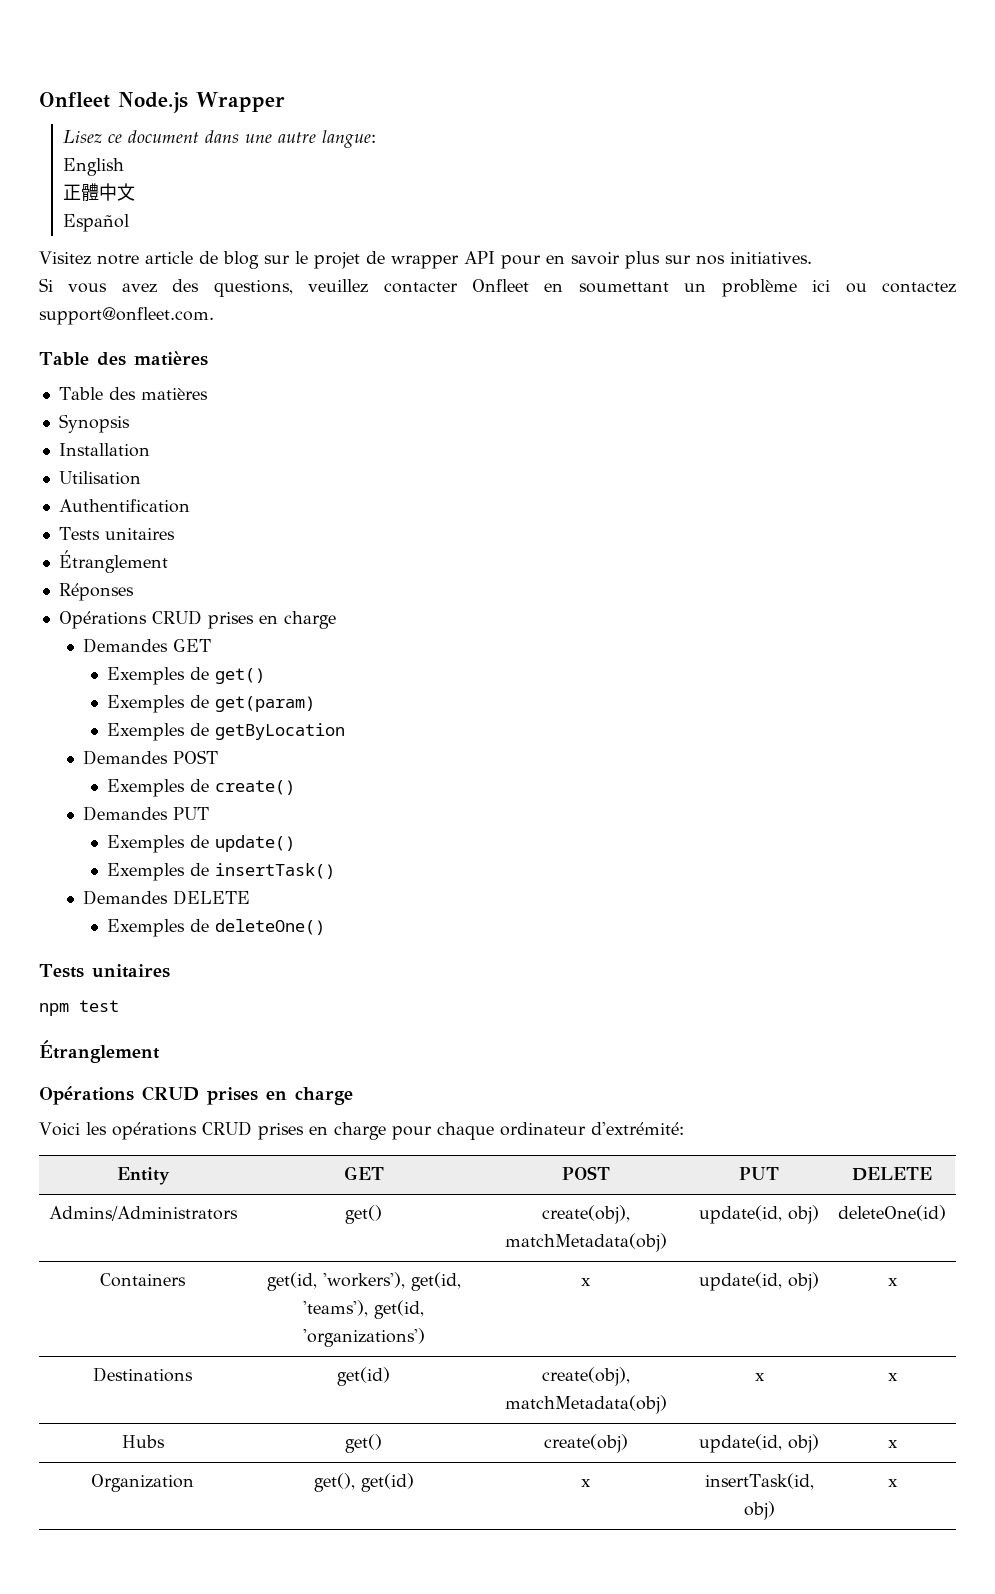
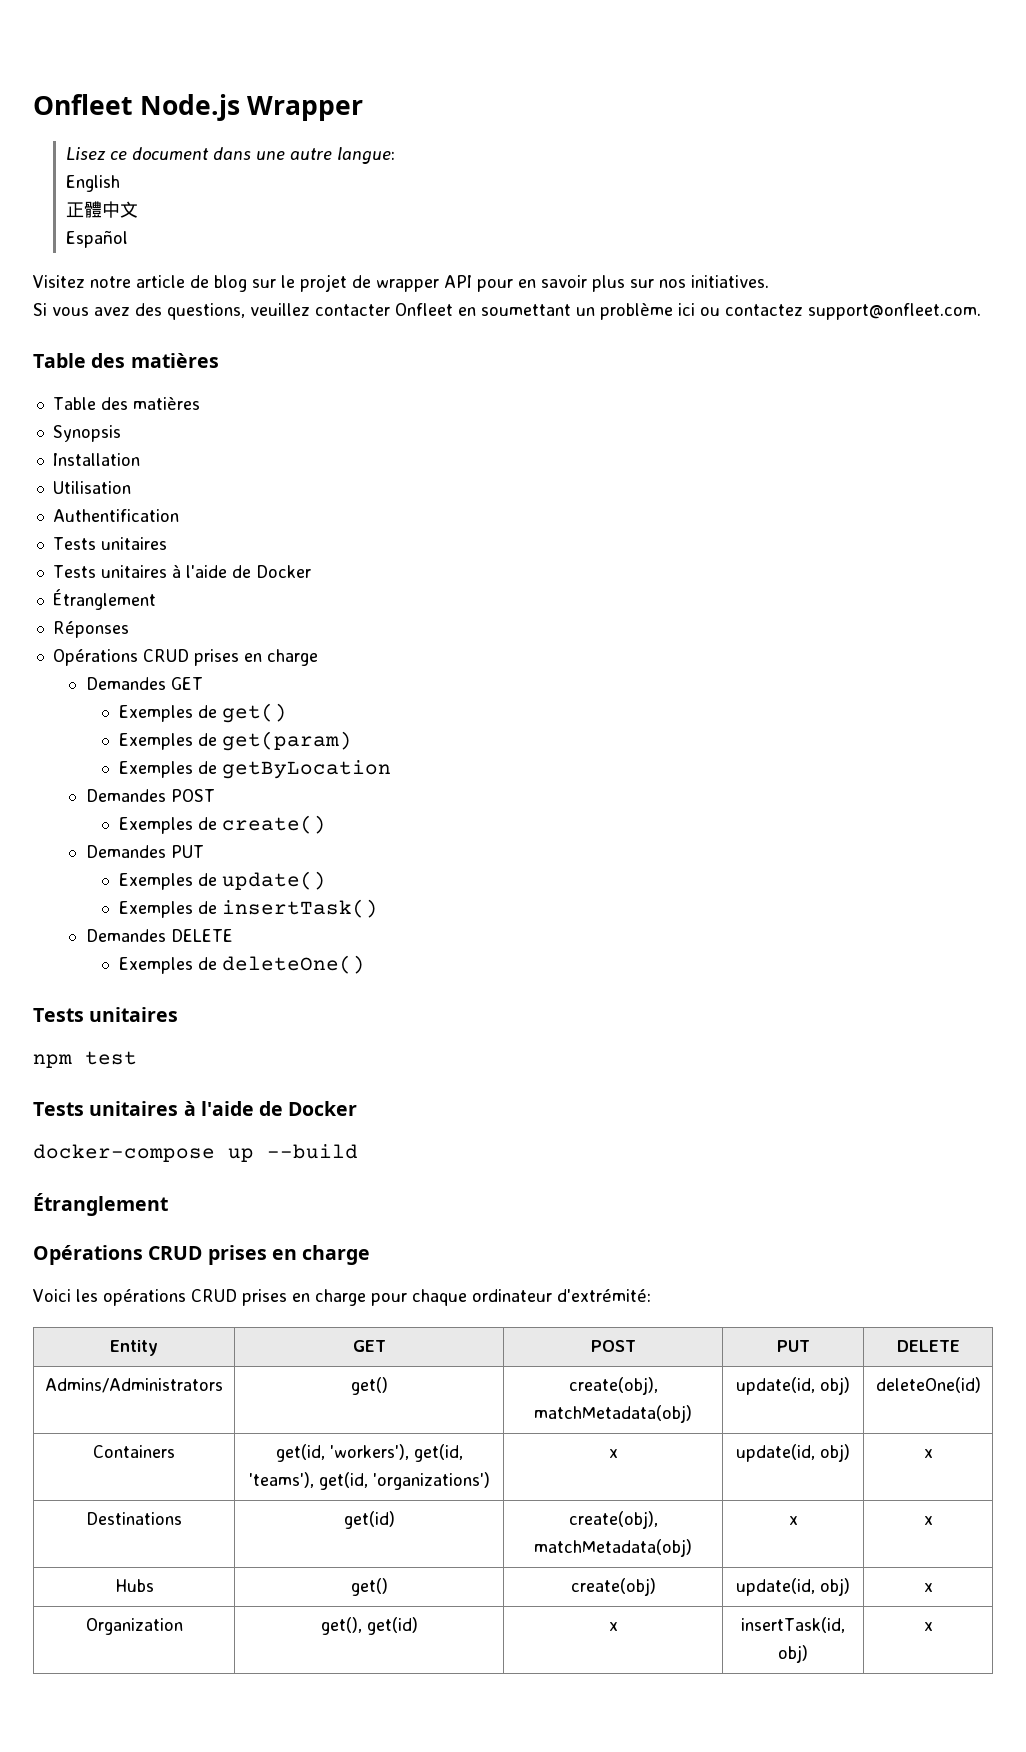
  Authentification
  Tests unitaires
+ Tests unitaires à l'aide de Docker
  npm test
+ Tests unitaires à l'aide de Docker
+ docker-compose up --build

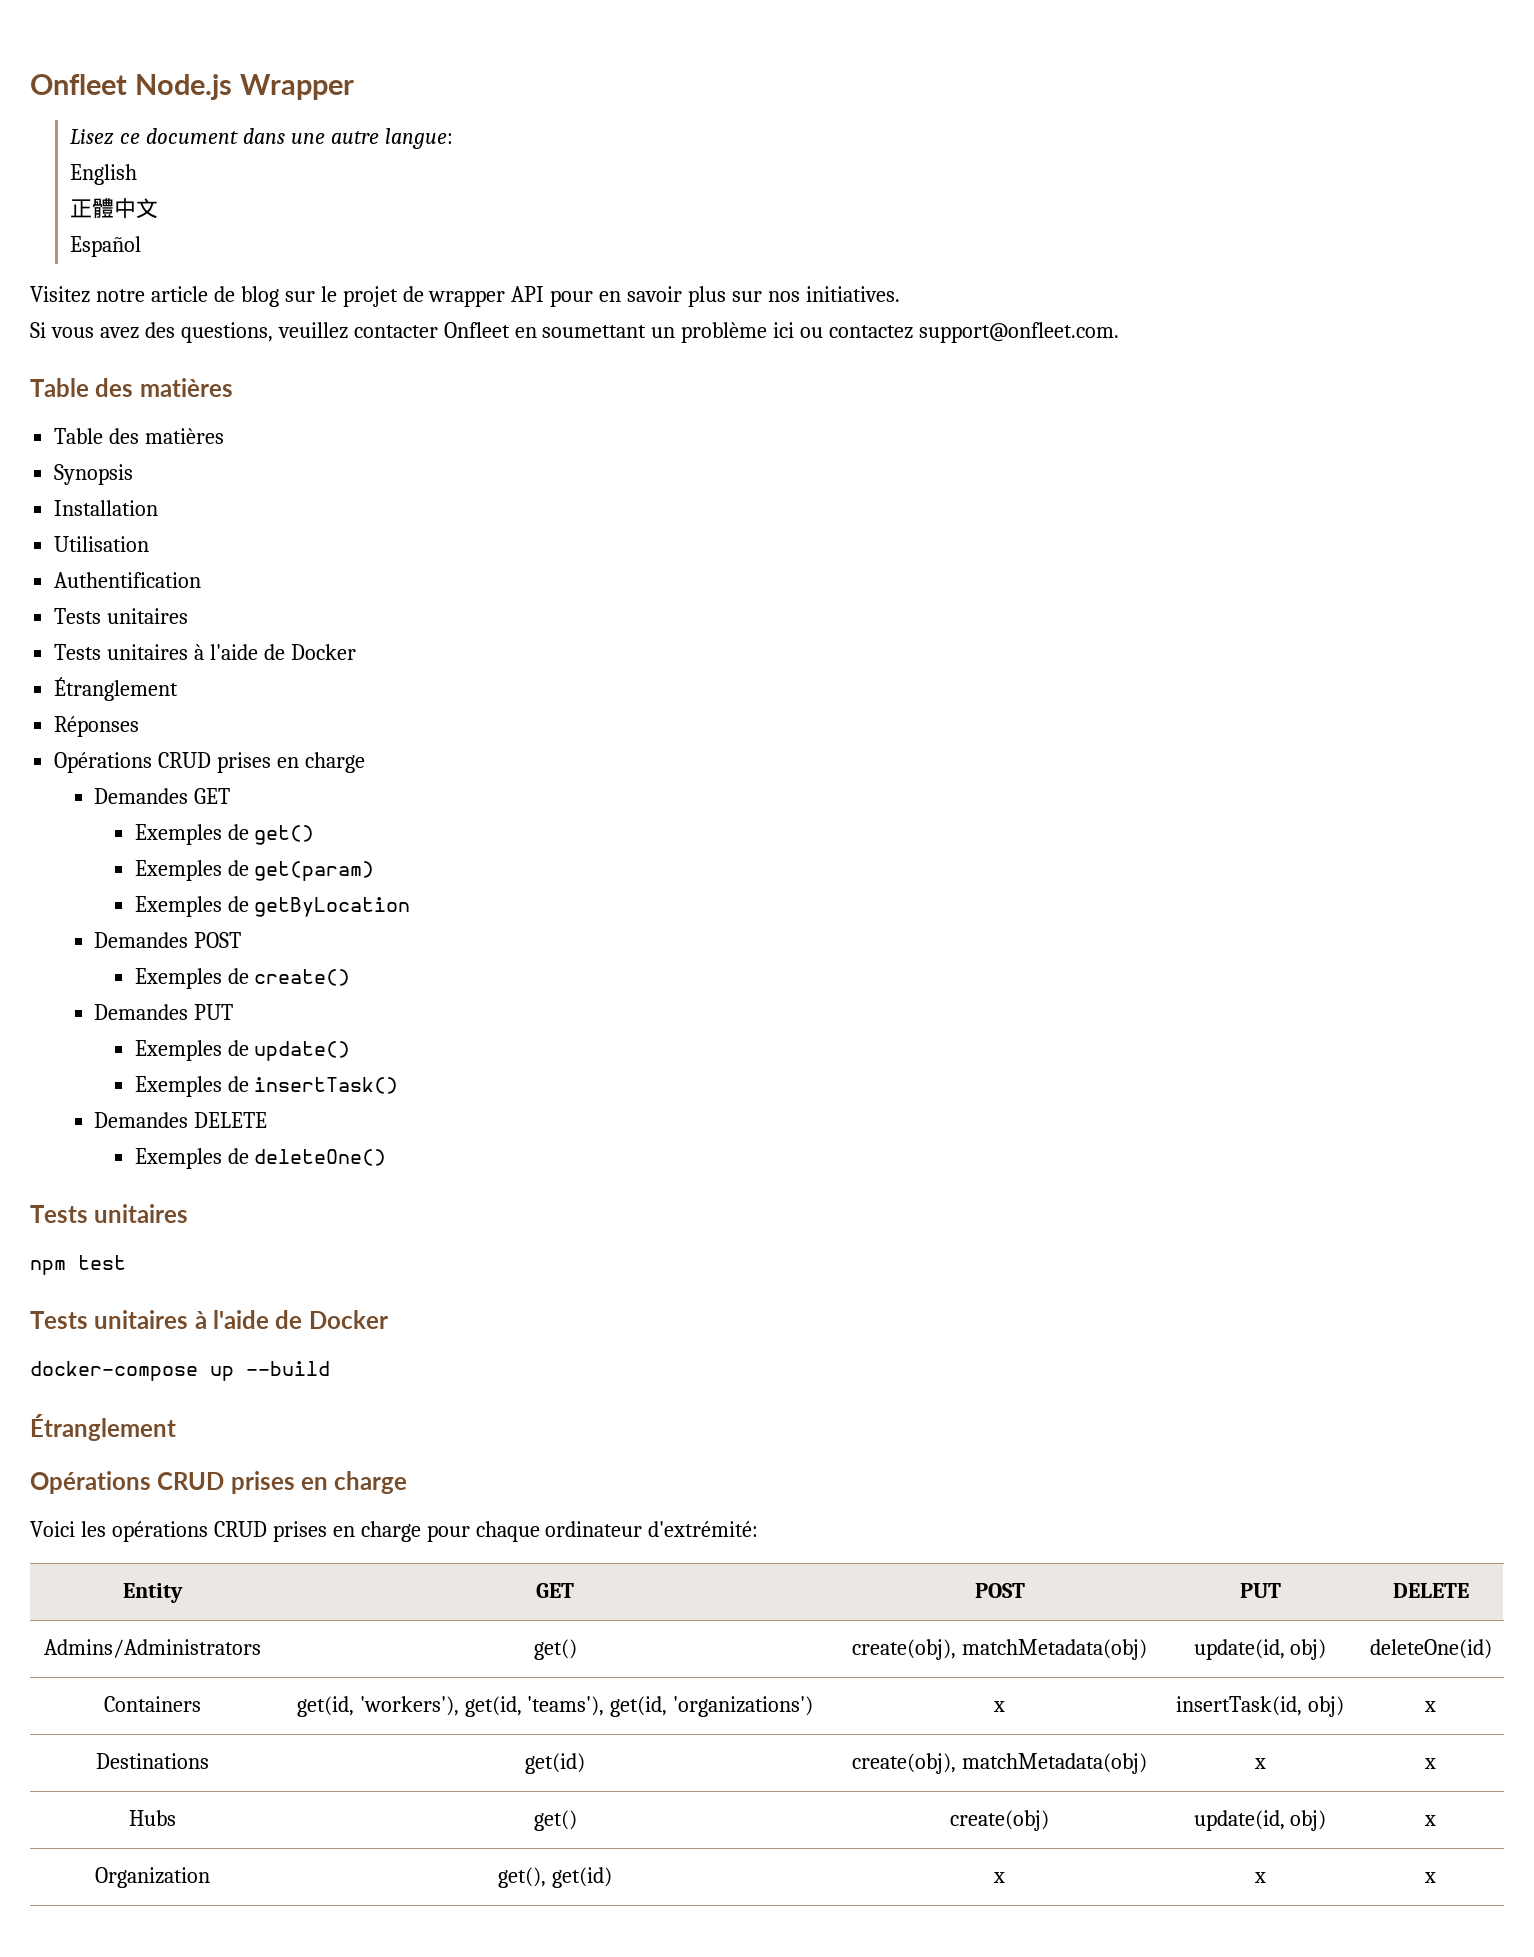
- Containers | get(id, 'workers'), get(id, 'teams'), get(id, 'organizations') | x | update(id, obj) | x
+ Containers | get(id, 'workers'), get(id, 'teams'), get(id, 'organizations') | x | insertTask(id, obj) | x
- Organization | get(), get(id) | x | insertTask(id, obj) | x
+ Organization | get(), get(id) | x | x | x

